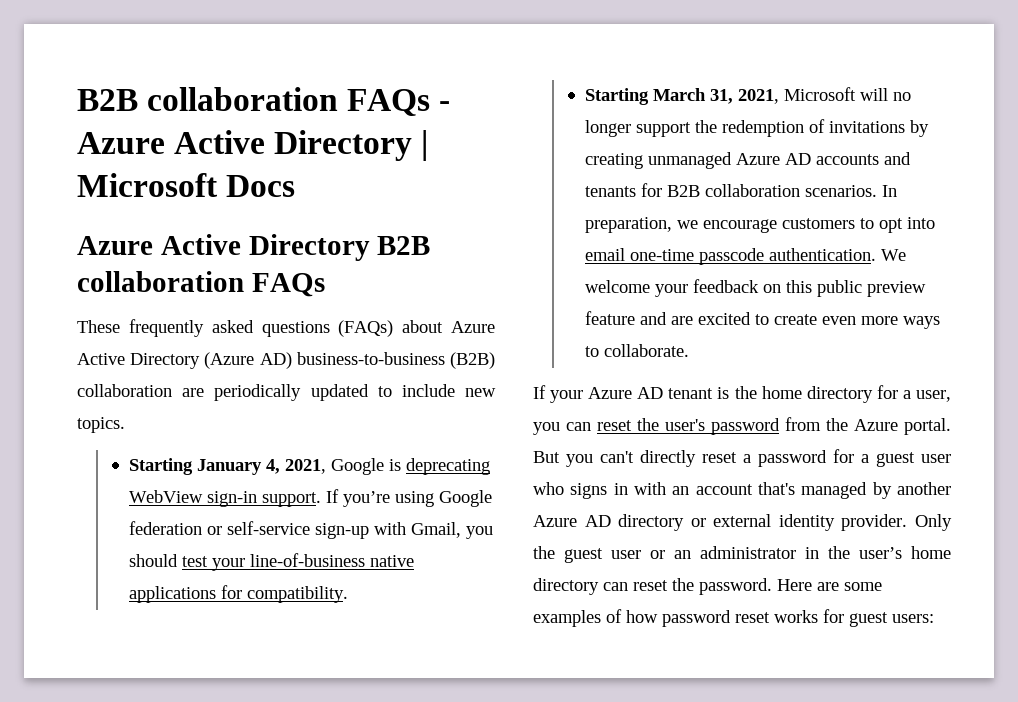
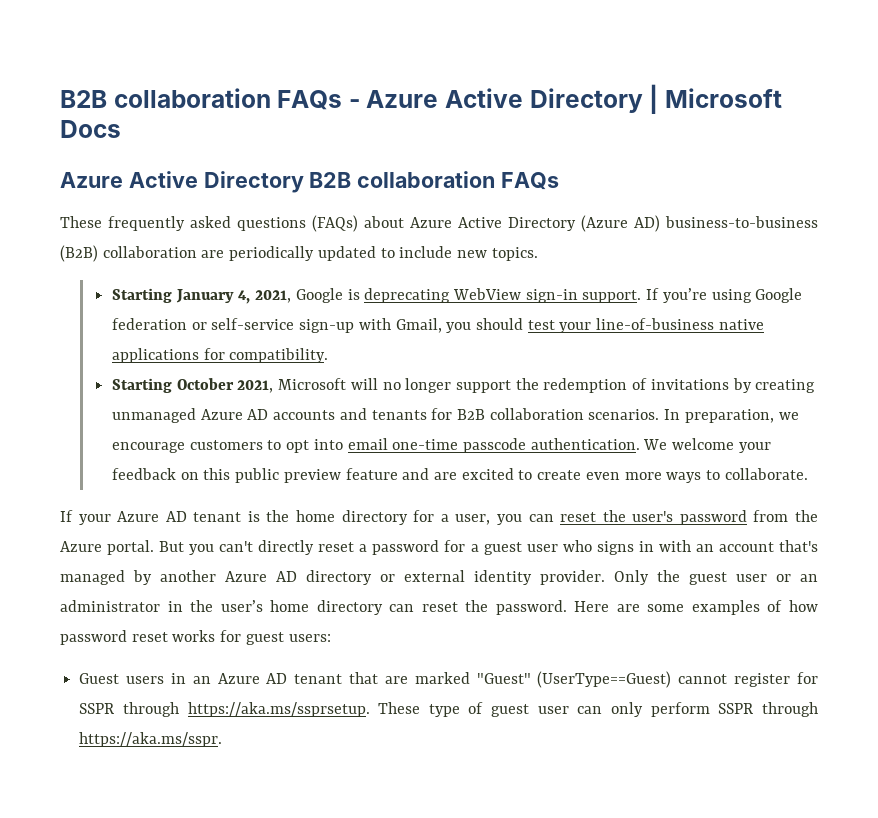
- Starting March 31, 2021, Microsoft will no longer support the redemption of invitations by creating unmanaged Azure AD accounts and tenants for B2B collaboration scenarios.
+ Starting October 2021, Microsoft will no longer support the redemption of invitations by creating unmanaged Azure AD accounts and tenants for B2B collaboration scenarios.
+ Guest users in an Azure AD tenant that are marked "Guest" (UserType==Guest) cannot register for SSPR through https://aka.ms/ssprsetup. These type of guest user can only perform SSPR through https://aka.ms/sspr.

